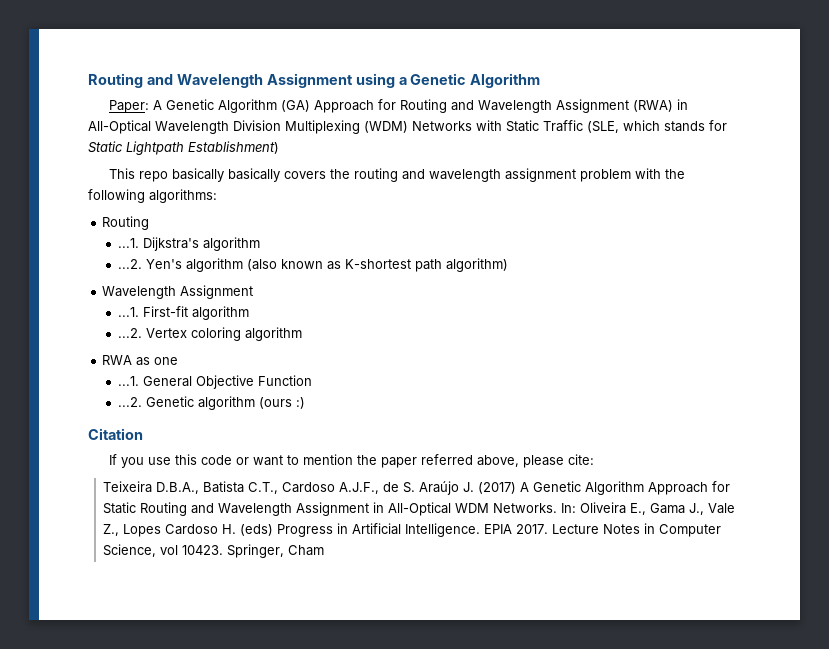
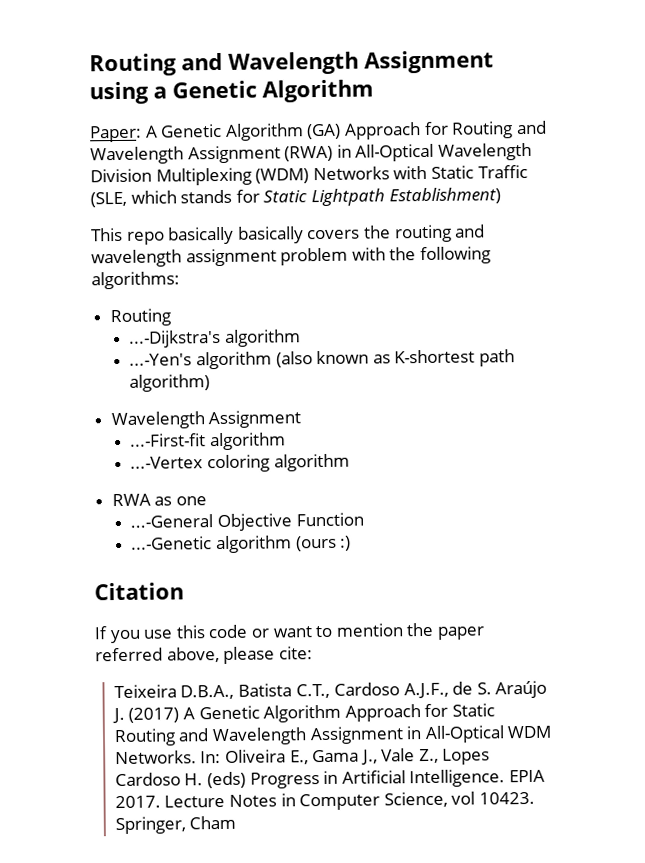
- ...1. Dijkstra's algorithm
- ...2. Yen's algorithm (also known as K-shortest path algorithm)
+ ...-Dijkstra's algorithm
+ ...-Yen's algorithm (also known as K-shortest path algorithm)
- ...1. First-fit algorithm
- ...2. Vertex coloring algorithm
+ ...-First-fit algorithm
+ ...-Vertex coloring algorithm
- ...1. General Objective Function
+ ...-General Objective Function
- ...2. Genetic algorithm (ours :)
+ ...-Genetic algorithm (ours :)

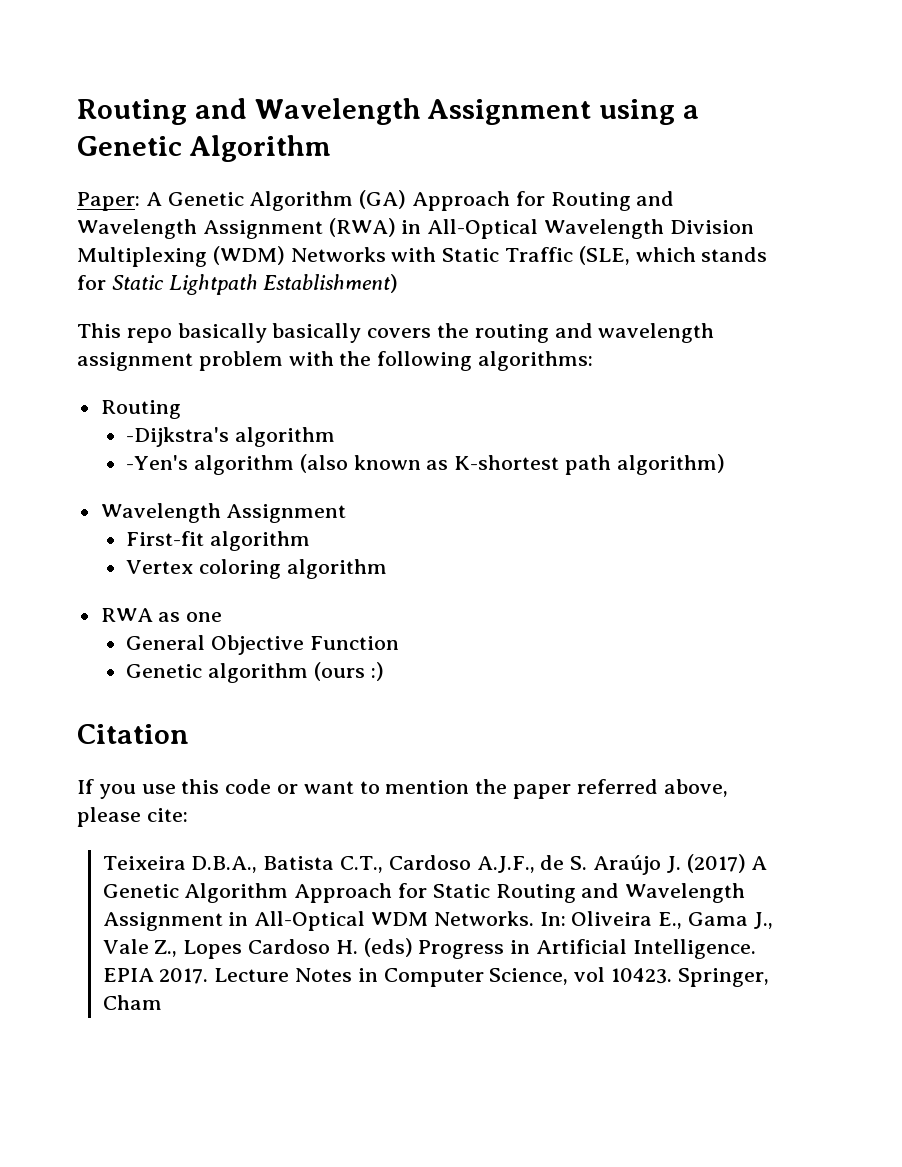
- ...-Dijkstra's algorithm
- ...-Yen's algorithm (also known as K-shortest path algorithm)
+ -Dijkstra's algorithm
+ -Yen's algorithm (also known as K-shortest path algorithm)
- ...-First-fit algorithm
- ...-Vertex coloring algorithm
+ First-fit algorithm
+ Vertex coloring algorithm
- ...-General Objective Function
+ General Objective Function
- ...-Genetic algorithm (ours :)
+ Genetic algorithm (ours :)

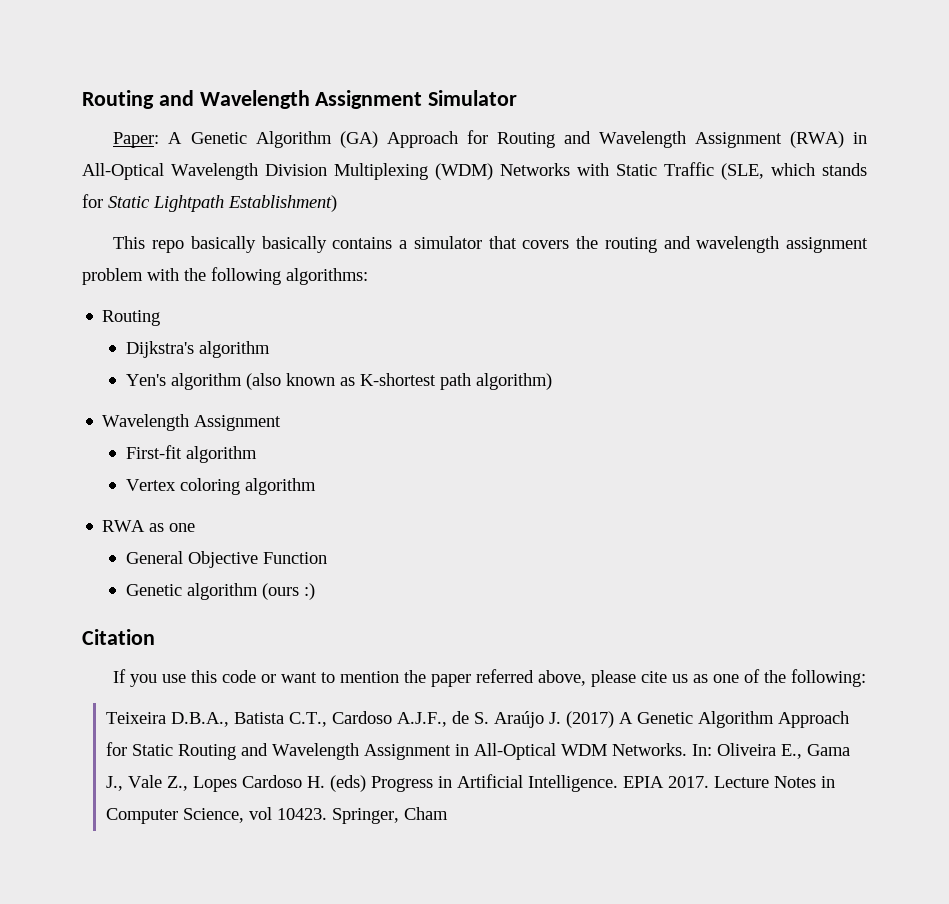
- Routing and Wavelength Assignment using a Genetic Algorithm
+ Routing and Wavelength Assignment Simulator
- This repo basically basically covers the routing and wavelength assignment problem with the following algorithms:
+ This repo basically basically contains a simulator that covers the routing and wavelength assignment problem with the following algorithms:
- -Dijkstra's algorithm
- -Yen's algorithm (also known as K-shortest path algorithm)
+ Dijkstra's algorithm
+ Yen's algorithm (also known as K-shortest path algorithm)
- If you use this code or want to mention the paper referred above, please cite:
+ If you use this code or want to mention the paper referred above, please cite us as one of the following:

